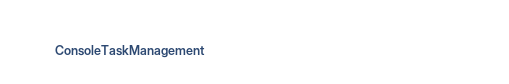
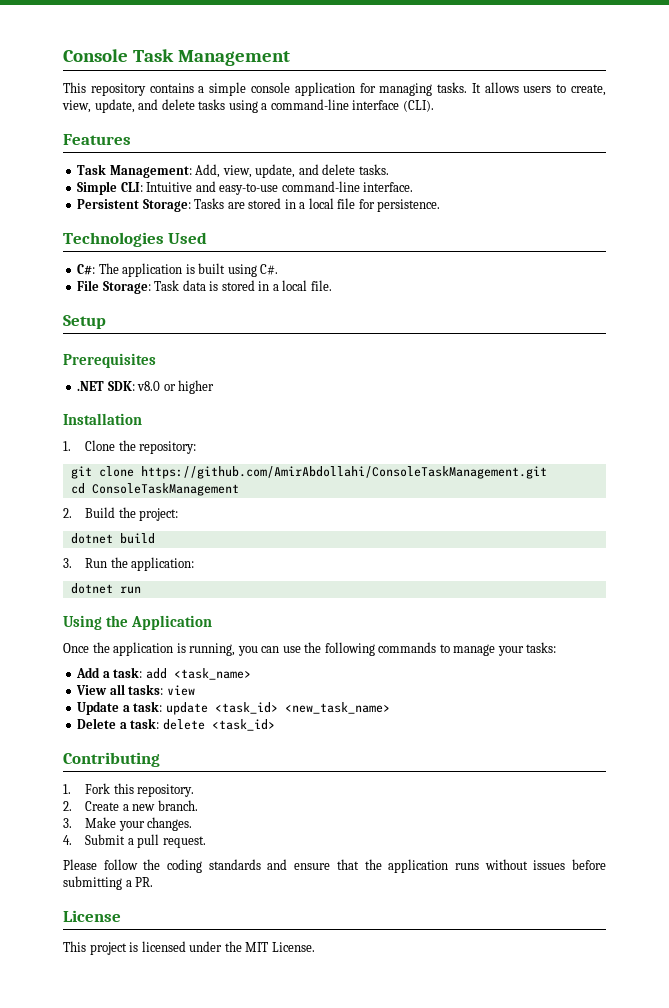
- ConsoleTaskManagement
+ Console Task Management
+ This repository contains a simple console application for managing tasks. It allows users to create, view, update, and delete tasks using a command-line interface (CLI).
+ Features
+ Task Management: Add, view, update, and delete tasks.
+ Simple CLI: Intuitive and easy-to-use command-line interface.
+ Persistent Storage: Tasks are stored in a local file for persistence.
+ Technologies Used
+ C#: The application is built using C#.
+ File Storage: Task data is stored in a local file.
+ Setup
+ Prerequisites
+ .NET SDK: v8.0 or higher
+ Installation
+ 1. Clone the repository:
+ git clone https://github.com/AmirAbdollahi/ConsoleTaskManagement.git
+ cd ConsoleTaskManagement
+ 2. Build the project:
+ dotnet build
+ 3. Run the application:
+ dotnet run
+ Using the Application
+ Once the application is running, you can use the following commands to manage your tasks:
+ Add a task: add <task_name>
+ View all tasks: view
+ Update a task: update <task_id> <new_task_name>
+ Delete a task: delete <task_id>
+ Contributing
+ 1. Fork this repository.
+ 2. Create a new branch.
+ 3. Make your changes.
+ 4. Submit a pull request.
+ Please follow the coding standards and ensure that the application runs without issues before submitting a PR.
+ License
+ This project is licensed under the MIT License.

